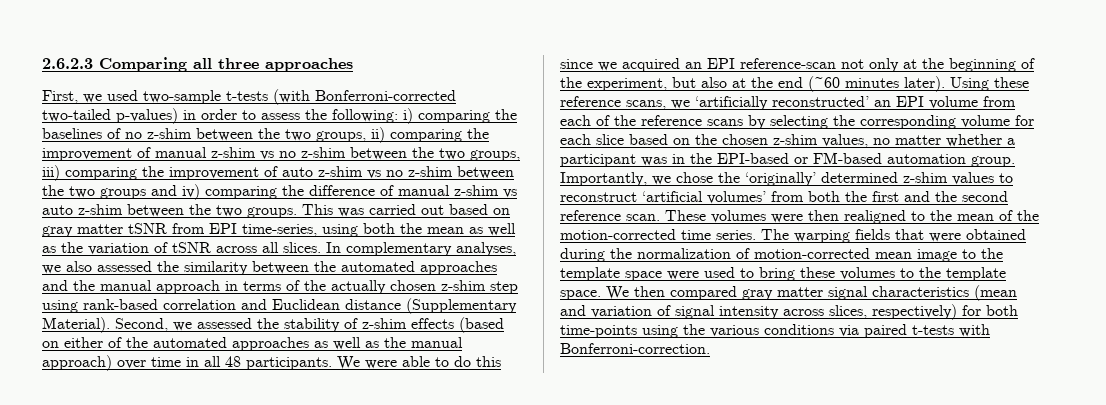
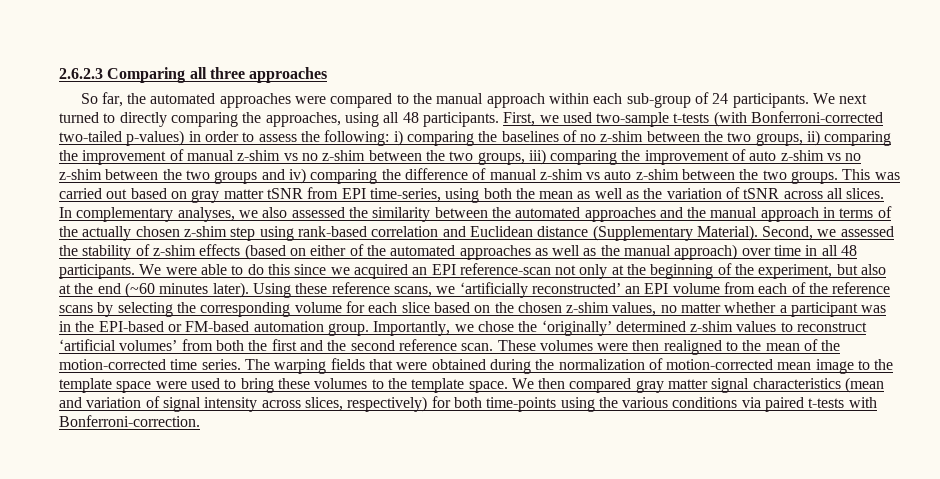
+ So far, the automated approaches were compared to the manual approach within each sub-group of 24 participants. We next turned to directly comparing the approaches, using all 48 participants.

